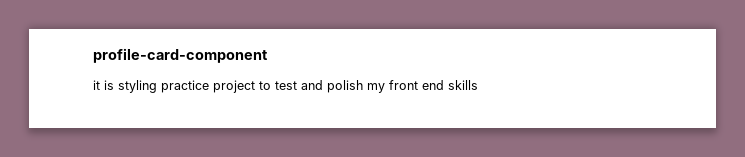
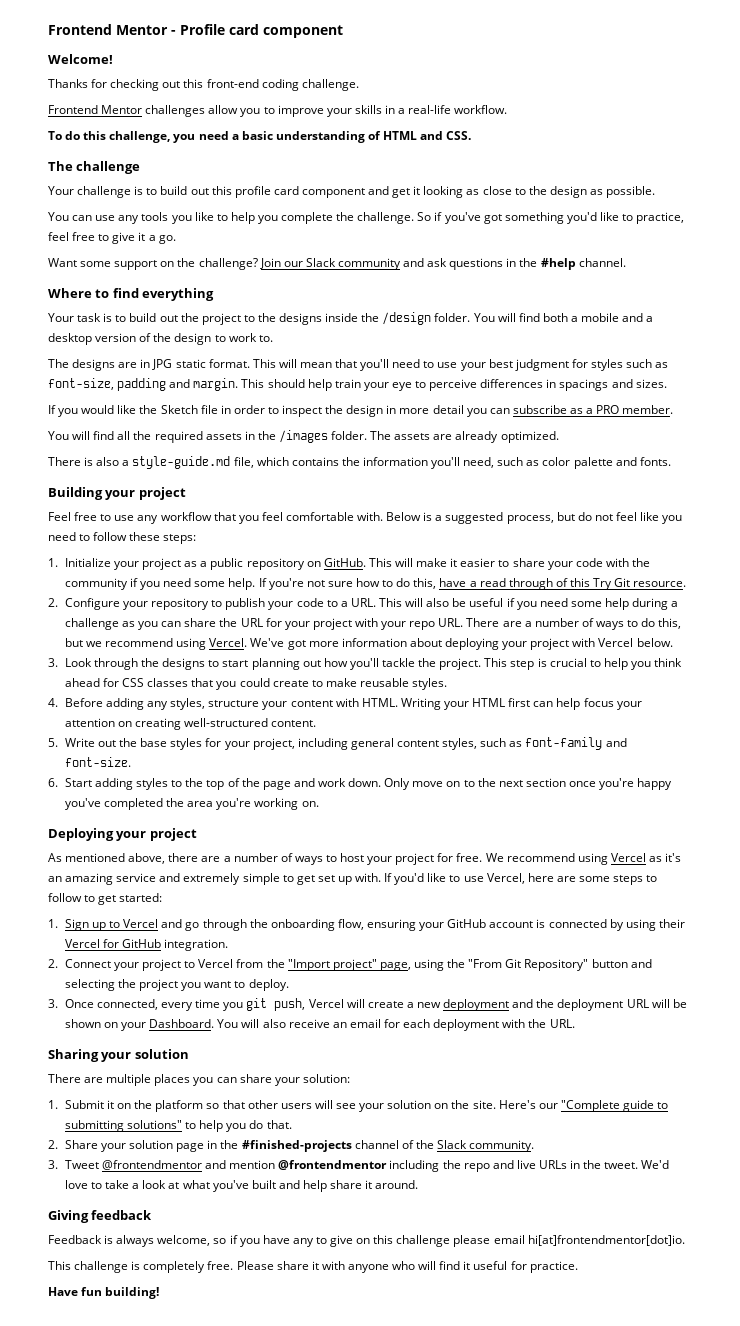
- profile-card-component
- it is styling practice project to test and polish my front end skills
+ Frontend Mentor - Profile card component
+ Welcome!
+ Thanks for checking out this front-end coding challenge.
+ Frontend Mentor challenges allow you to improve your skills in a real-life workflow.
+ To do this challenge, you need a basic understanding of HTML and CSS.
+ The challenge
+ Your challenge is to build out this profile card component and get it looking as close to the design as possible.
+ You can use any tools you like to help you complete the challenge. So if you've got something you'd like to practice, feel free to give it a go.
+ Want some support on the challenge? Join our Slack community and ask questions in the #help channel.
+ Where to find everything
+ Your task is to build out the project to the designs inside the /design folder. You will find both a mobile and a desktop version of the design to work to.
+ The designs are in JPG static format. This will mean that you'll need to use your best judgment for styles such as font-size, padding and margin. This should help train your eye to perceive differences in spacings and sizes.
+ If you would like the Sketch file in order to inspect the design in more detail you can subscribe as a PRO member.
+ You will find all the required assets in the /images folder. The assets are already optimized.
+ There is also a style-guide.md file, which contains the information you'll need, such as color palette and fonts.
+ Building your project
+ Feel free to use any workflow that you feel comfortable with. Below is a suggested process, but do not feel like you need to follow these steps:
+ 1. Initialize your project as a public repository on GitHub. This will make it easier to share your code with the community if you need some help. If you're not sure how to do this, have a read through of this Try Git resource.
+ 2. Configure your repository to publish your code to a URL. This will also be useful if you need some help during a challenge as you can share the URL for your project with your repo URL. There are a number of ways to do this, but we recommend using Vercel. We've got more information about deploying your project with Vercel below.
+ 3. Look through the designs to start planning out how you'll tackle the project. This step is crucial to help you think ahead for CSS classes that you could create to make reusable styles.
+ 4. Before adding any styles, structure your content with HTML. Writing your HTML first can help focus your attention on creating well-structured content.
+ 5. Write out the base styles for your project, including general content styles, such as font-family and font-size.
+ 6. Start adding styles to the top of the page and work down. Only move on to the next section once you're happy you've completed the area you're working on.
+ Deploying your project
+ As mentioned above, there are a number of ways to host your project for free. We recommend using Vercel as it's an amazing service and extremely simple to get set up with. If you'd like to use Vercel, here are some steps to follow to get started:
+ 1. Sign up to Vercel and go through the onboarding flow, ensuring your GitHub account is connected by using their Vercel for GitHub integration.
+ 2. Connect your project to Vercel from the "Import project" page, using the "From Git Repository" button and selecting the project you want to deploy.
+ 3. Once connected, every time you git push, Vercel will create a new deployment and the deployment URL will be shown on your Dashboard. You will also receive an email for each deployment with the URL.
+ Sharing your solution
+ There are multiple places you can share your solution:
+ 1. Submit it on the platform so that other users will see your solution on the site. Here's our "Complete guide to submitting solutions" to help you do that.
+ 2. Share your solution page in the #finished-projects channel of the Slack community.
+ 3. Tweet @frontendmentor and mention @frontendmentor including the repo and live URLs in the tweet. We'd love to take a look at what you've built and help share it around.
+ Giving feedback
+ Feedback is always welcome, so if you have any to give on this challenge please email hi[at]frontendmentor[dot]io.
+ This challenge is completely free. Please share it with anyone who will find it useful for practice.
+ Have fun building!

